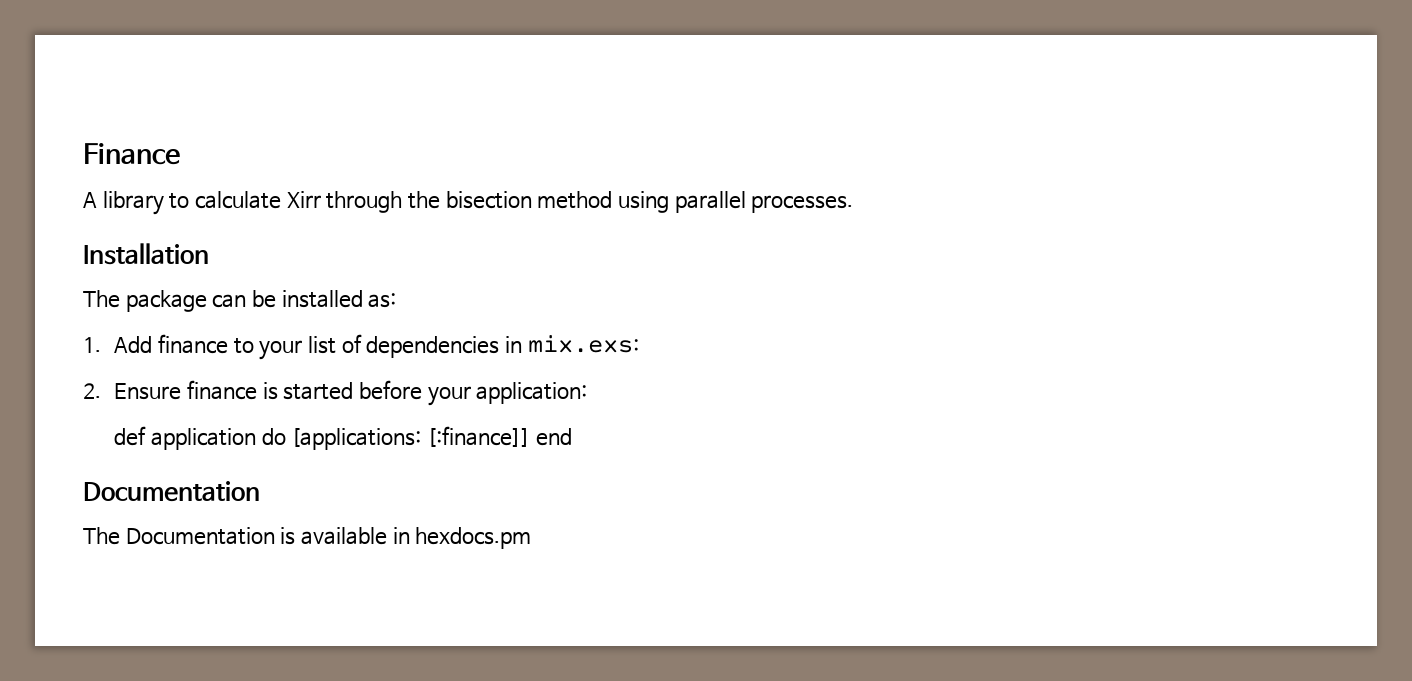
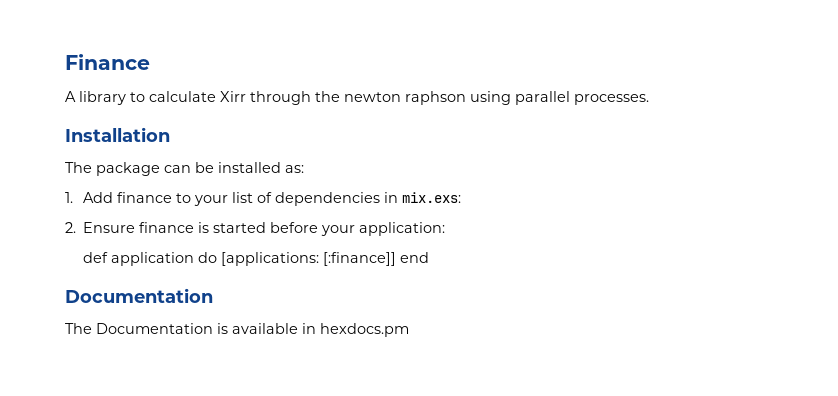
- A library to calculate Xirr through the bisection method using parallel processes.
+ A library to calculate Xirr through the newton raphson using parallel processes.

